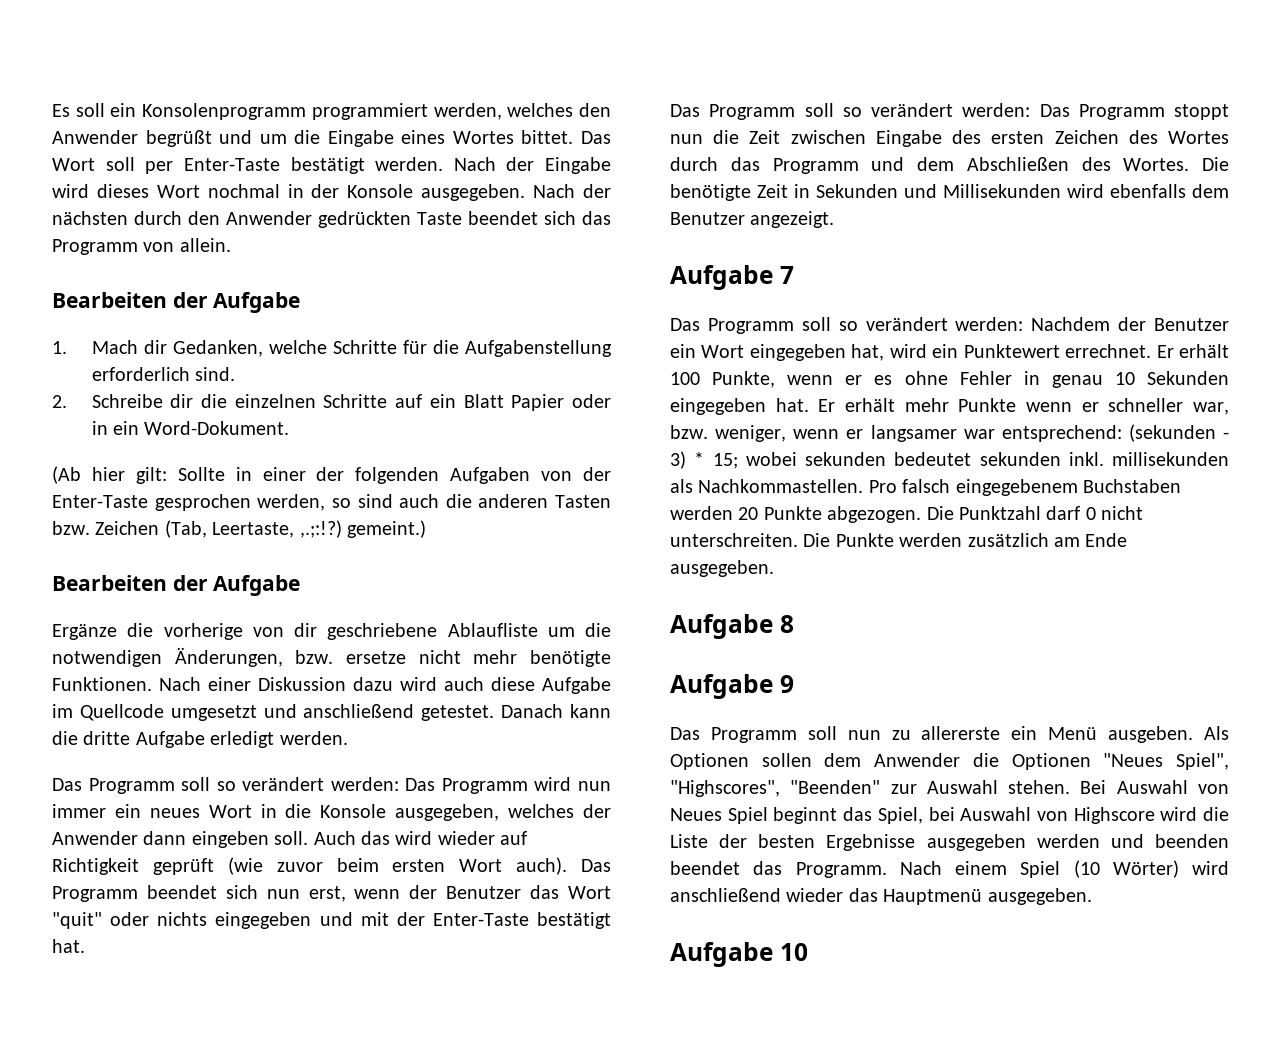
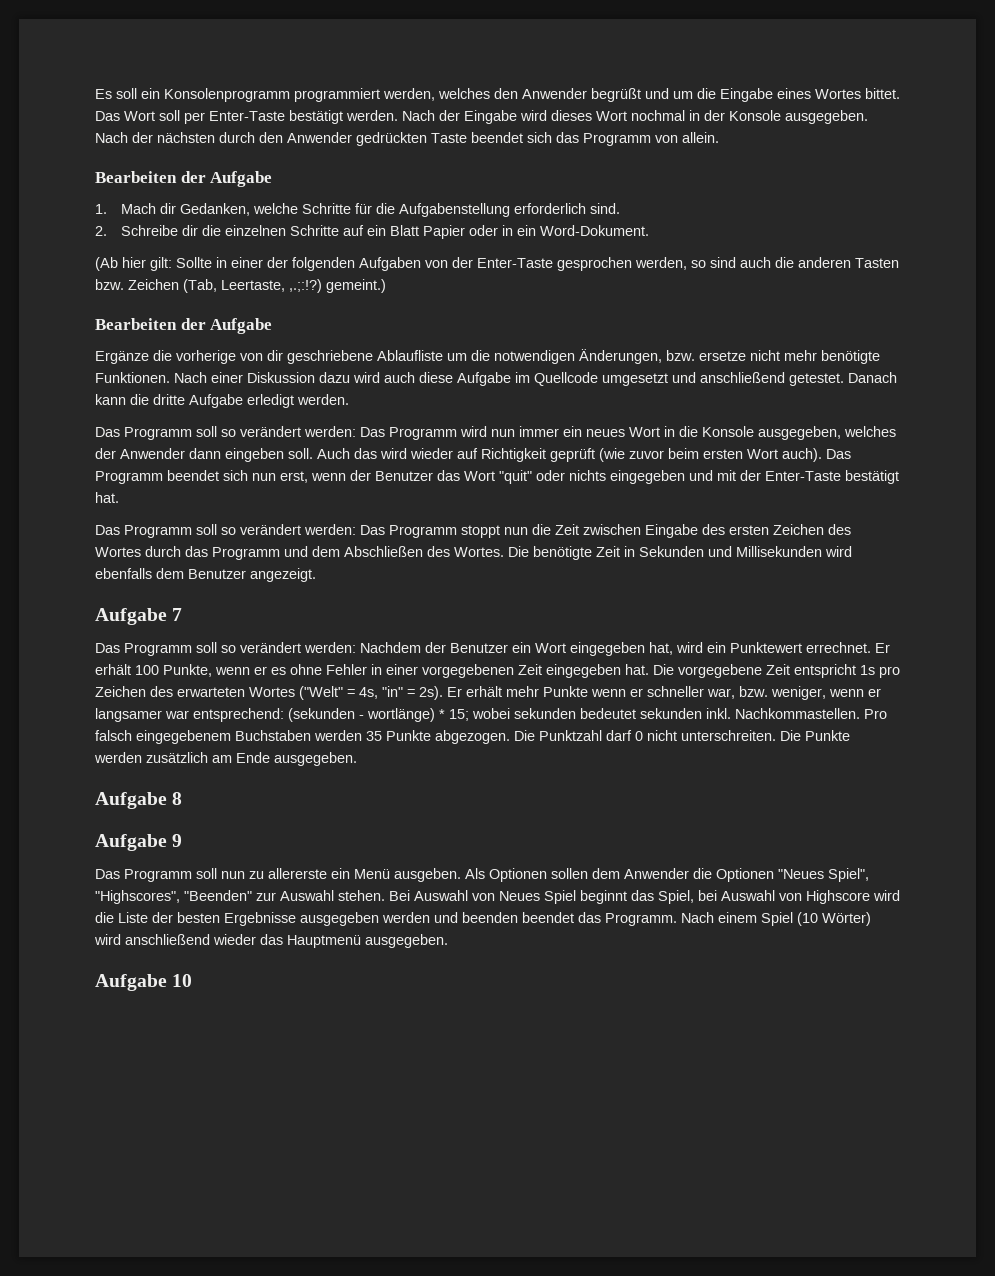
- Er erhält 100 Punkte, wenn er es ohne Fehler in genau 10 Sekunden eingegeben hat.
+ Er erhält 100 Punkte, wenn er es ohne Fehler in einer vorgegebenen Zeit eingegeben hat. Die vorgegebene Zeit entspricht 1s pro Zeichen des erwarteten Wortes ("Welt" = 4s, "in" = 2s).
- Er erhält mehr Punkte wenn er schneller war, bzw. weniger, wenn er langsamer war entsprechend: (sekunden - 3) * 15; wobei sekunden bedeutet sekunden inkl. millisekunden als Nachkommastellen.
+ Er erhält mehr Punkte wenn er schneller war, bzw. weniger, wenn er langsamer war entsprechend: (sekunden - wortlänge) * 15; wobei sekunden bedeutet sekunden inkl. Nachkommastellen.
- Pro falsch eingegebenem Buchstaben werden 20 Punkte abgezogen.
+ Pro falsch eingegebenem Buchstaben werden 35 Punkte abgezogen.

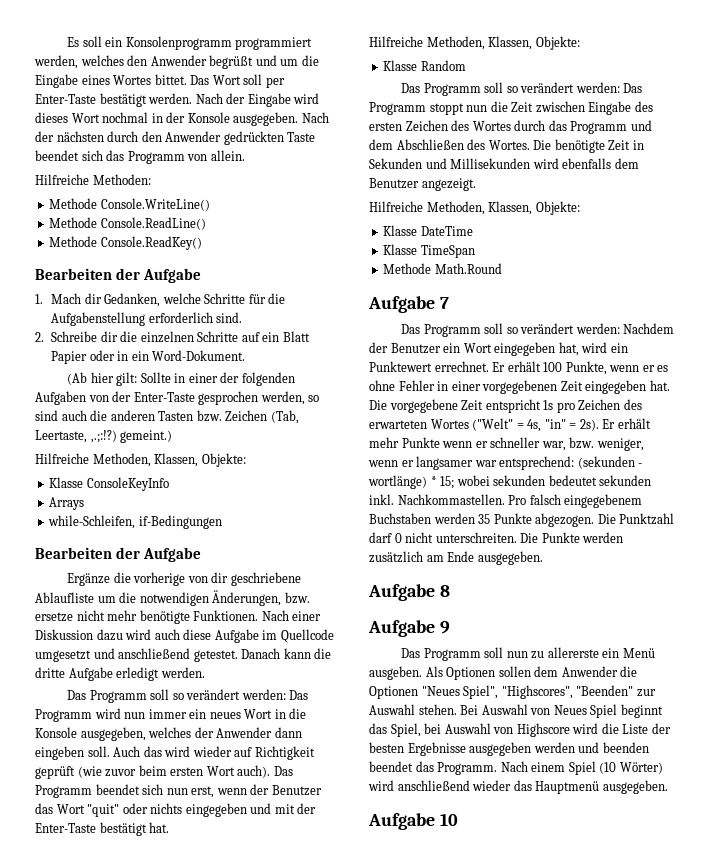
+ Hilfreiche Methoden:
+ Methode Console.WriteLine()
+ Methode Console.ReadLine()
+ Methode Console.ReadKey()
  (Ab hier gilt: Sollte in einer der folgenden Aufgaben von der Enter-Taste gesprochen werden, so sind auch die anderen Tasten bzw. Zeichen (Tab, Leertaste, ,.;:!?) gemeint.)
+ Hilfreiche Methoden, Klassen, Objekte:
+ Klasse ConsoleKeyInfo
+ Arrays
+ while-Schleifen, if-Bedingungen
  Das Programm beendet sich nun erst, wenn der Benutzer das Wort "quit" oder nichts eingegeben und mit der Enter-Taste bestätigt hat.
+ Hilfreiche Methoden, Klassen, Objekte:
+ Klasse Random
  Die benötigte Zeit in Sekunden und Millisekunden wird ebenfalls dem Benutzer angezeigt.
+ Hilfreiche Methoden, Klassen, Objekte:
+ Klasse DateTime
+ Klasse TimeSpan
+ Methode Math.Round

